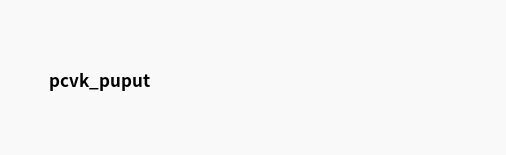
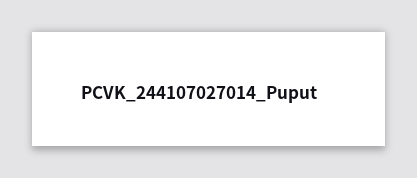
- pcvk_puput
+ PCVK_244107027014_Puput

